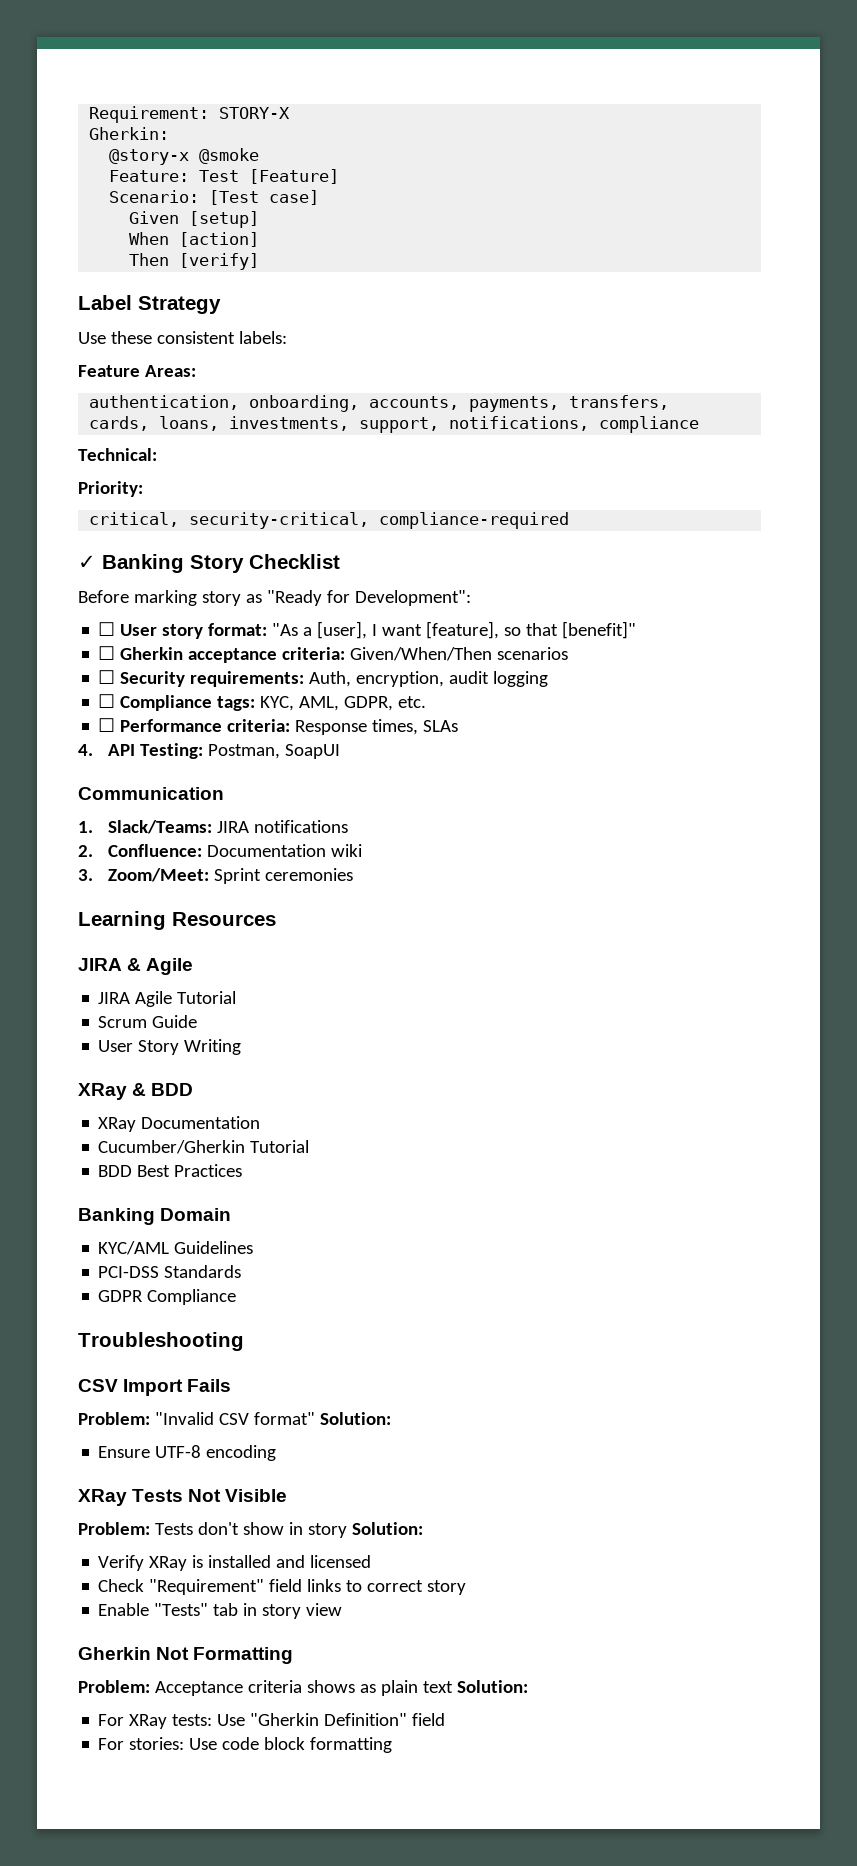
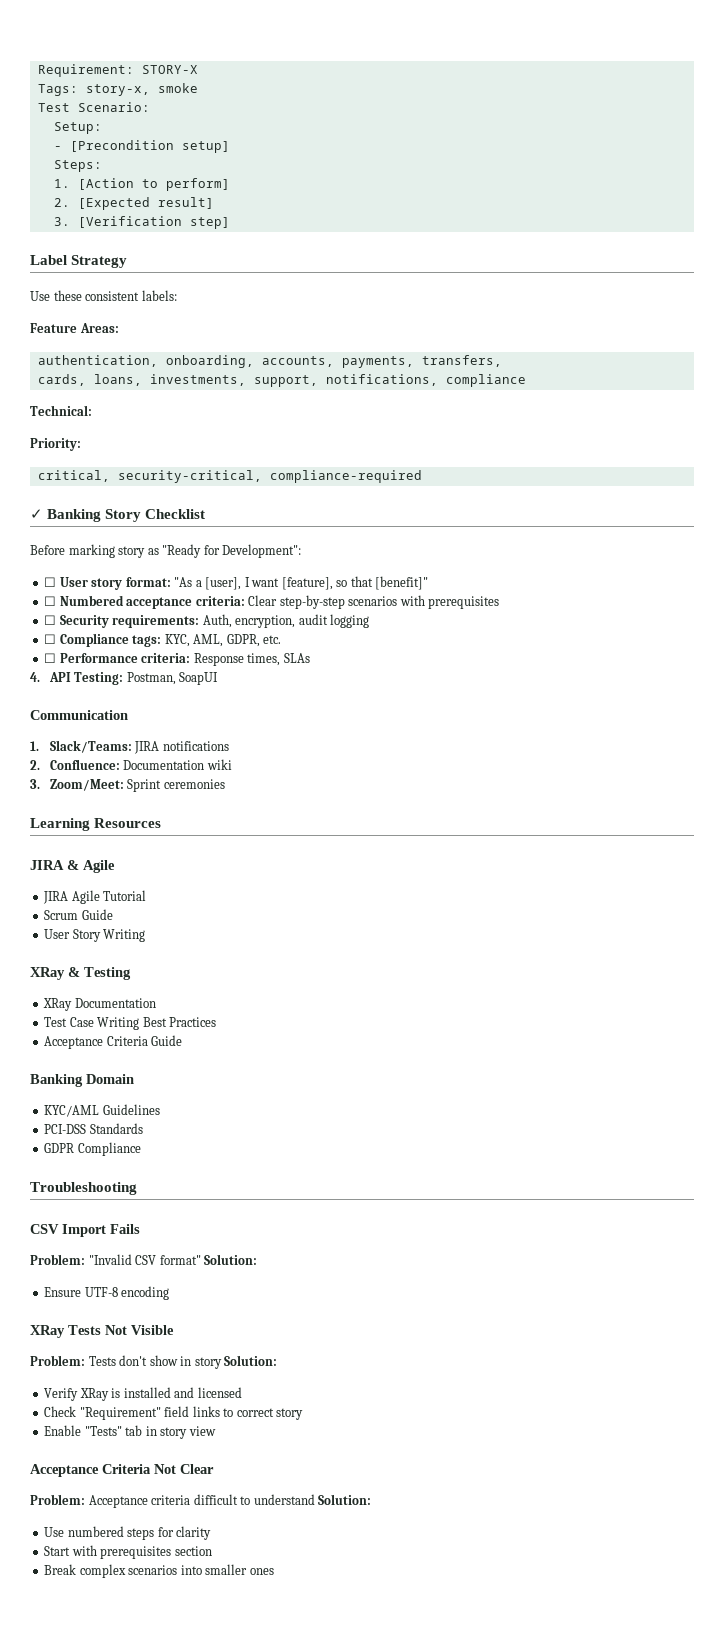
- Gherkin:
- @story-x @smoke
- Feature: Test [Feature]
- Scenario: [Test case]
- Given [setup]
- When [action]
- Then [verify]
+ Tags: story-x, smoke
+ Test Scenario:
+ Setup:
+ - [Precondition setup]
+ Steps:
+ 1. [Action to perform]
+ 2. [Expected result]
+ 3. [Verification step]
- ☐ Gherkin acceptance criteria: Given/When/Then scenarios
+ ☐ Numbered acceptance criteria: Clear step-by-step scenarios with prerequisites
- XRay & BDD
+ XRay & Testing
- Cucumber/Gherkin Tutorial
- BDD Best Practices
+ Test Case Writing Best Practices
+ Acceptance Criteria Guide
- Gherkin Not Formatting
+ Acceptance Criteria Not Clear
- Problem: Acceptance criteria shows as plain text Solution:
- For XRay tests: Use "Gherkin Definition" field
- For stories: Use code block formatting
+ Problem: Acceptance criteria difficult to understand Solution:
+ Use numbered steps for clarity
+ Start with prerequisites section
+ Break complex scenarios into smaller ones

